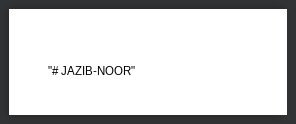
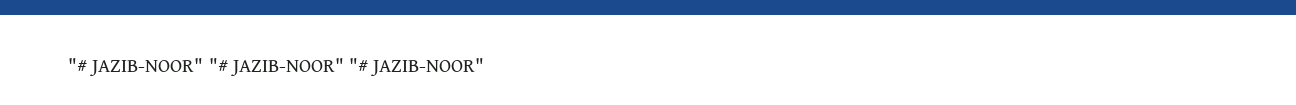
- "# JAZIB-NOOR"
+ "# JAZIB-NOOR" "# JAZIB-NOOR" "# JAZIB-NOOR"

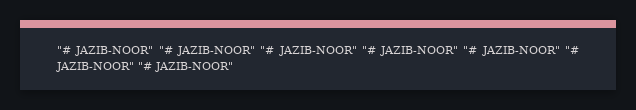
- "# JAZIB-NOOR" "# JAZIB-NOOR" "# JAZIB-NOOR"
+ "# JAZIB-NOOR" "# JAZIB-NOOR" "# JAZIB-NOOR" "# JAZIB-NOOR" "# JAZIB-NOOR" "# JAZIB-NOOR" "# JAZIB-NOOR"

